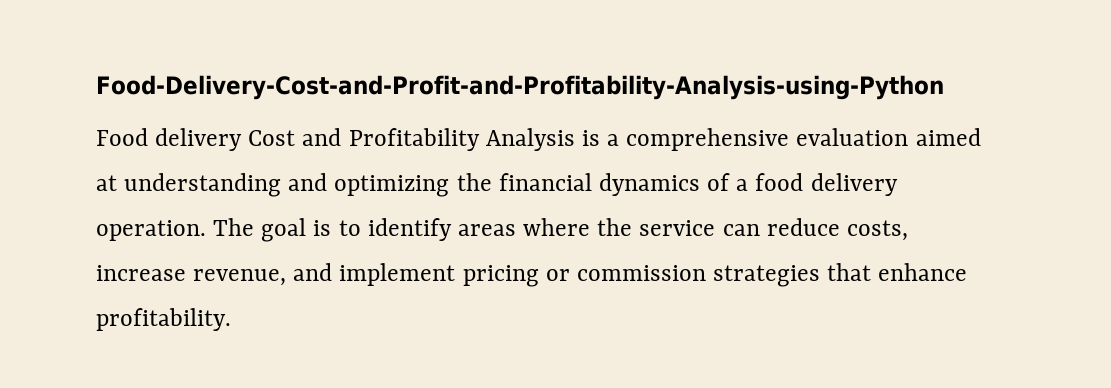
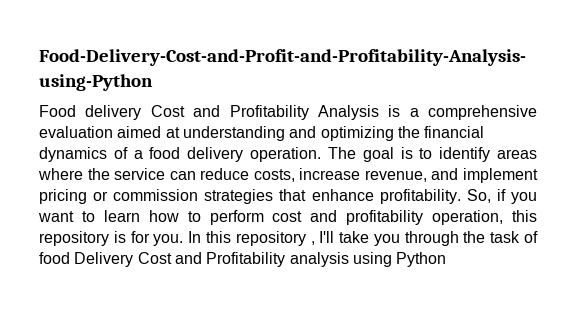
+ So, if you want to learn how to perform cost and profitability operation, this repository is for you. In this repository , I'll take you through the task of food Delivery Cost and Profitability analysis using Python

